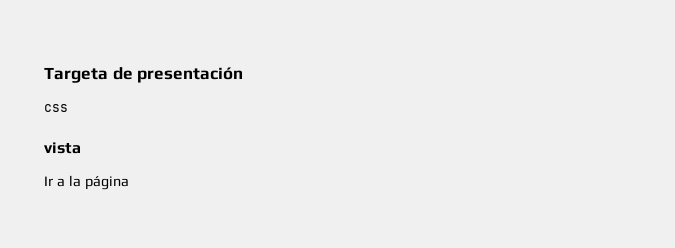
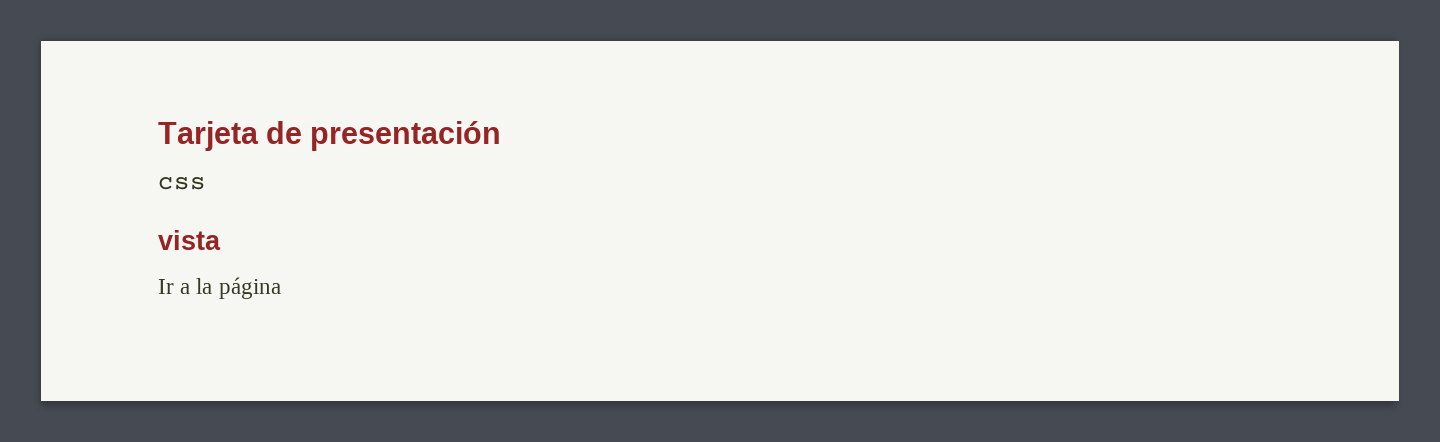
- Targeta de presentación
+ Tarjeta de presentación

